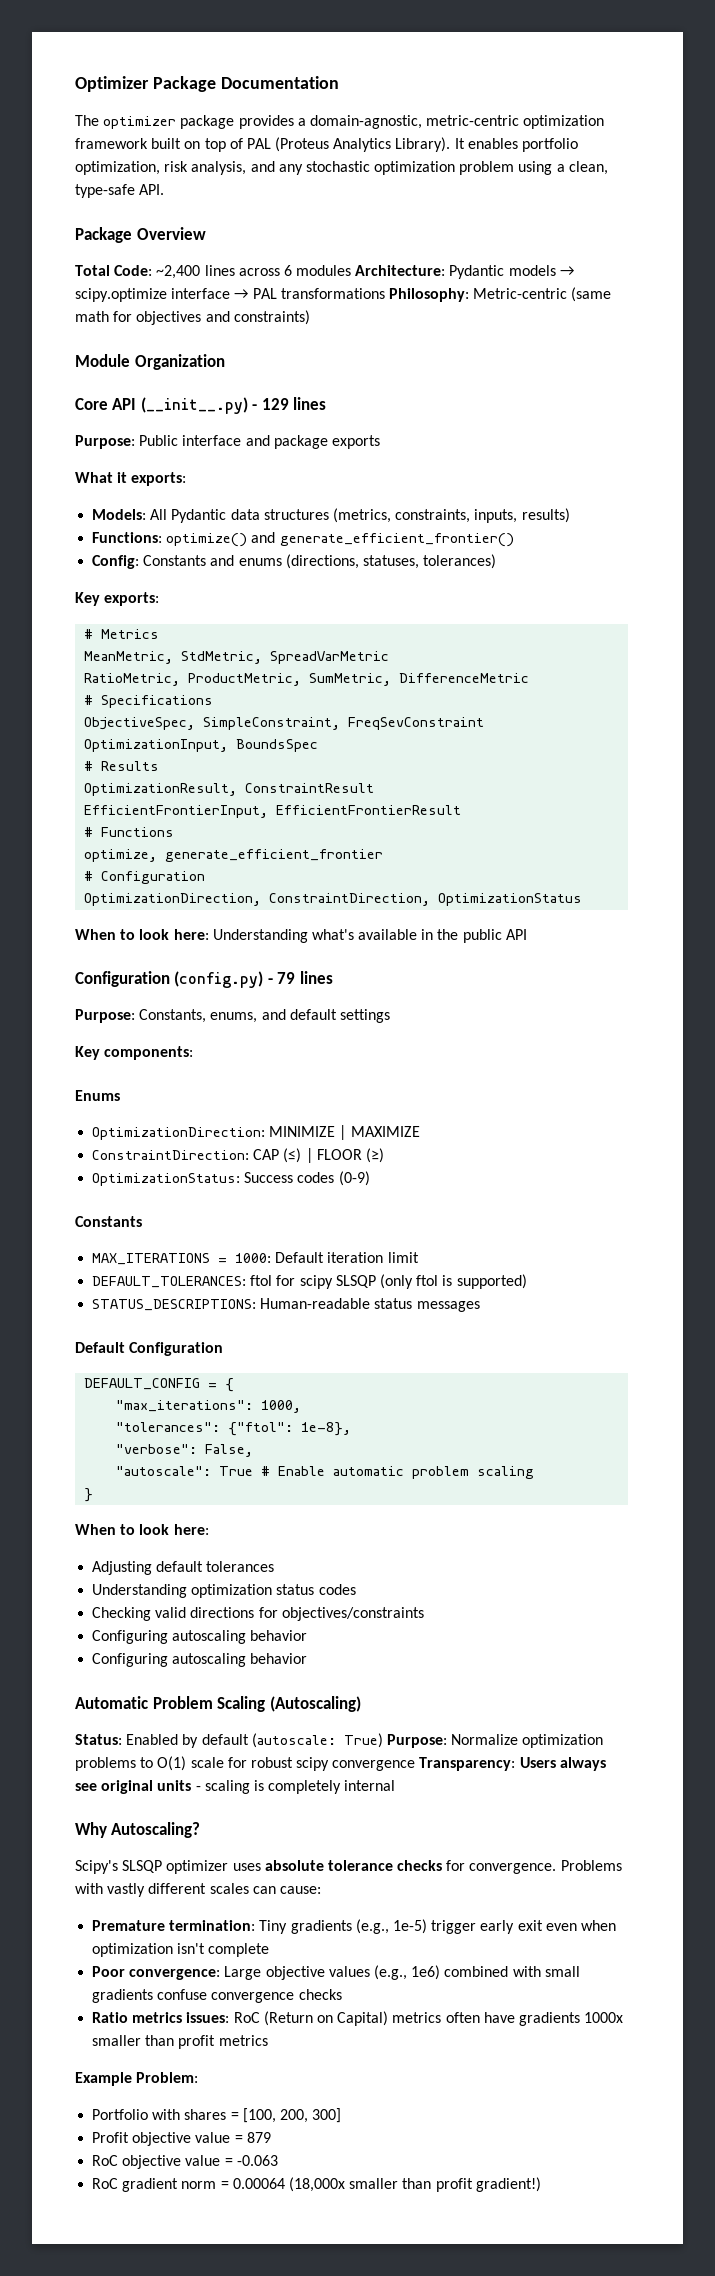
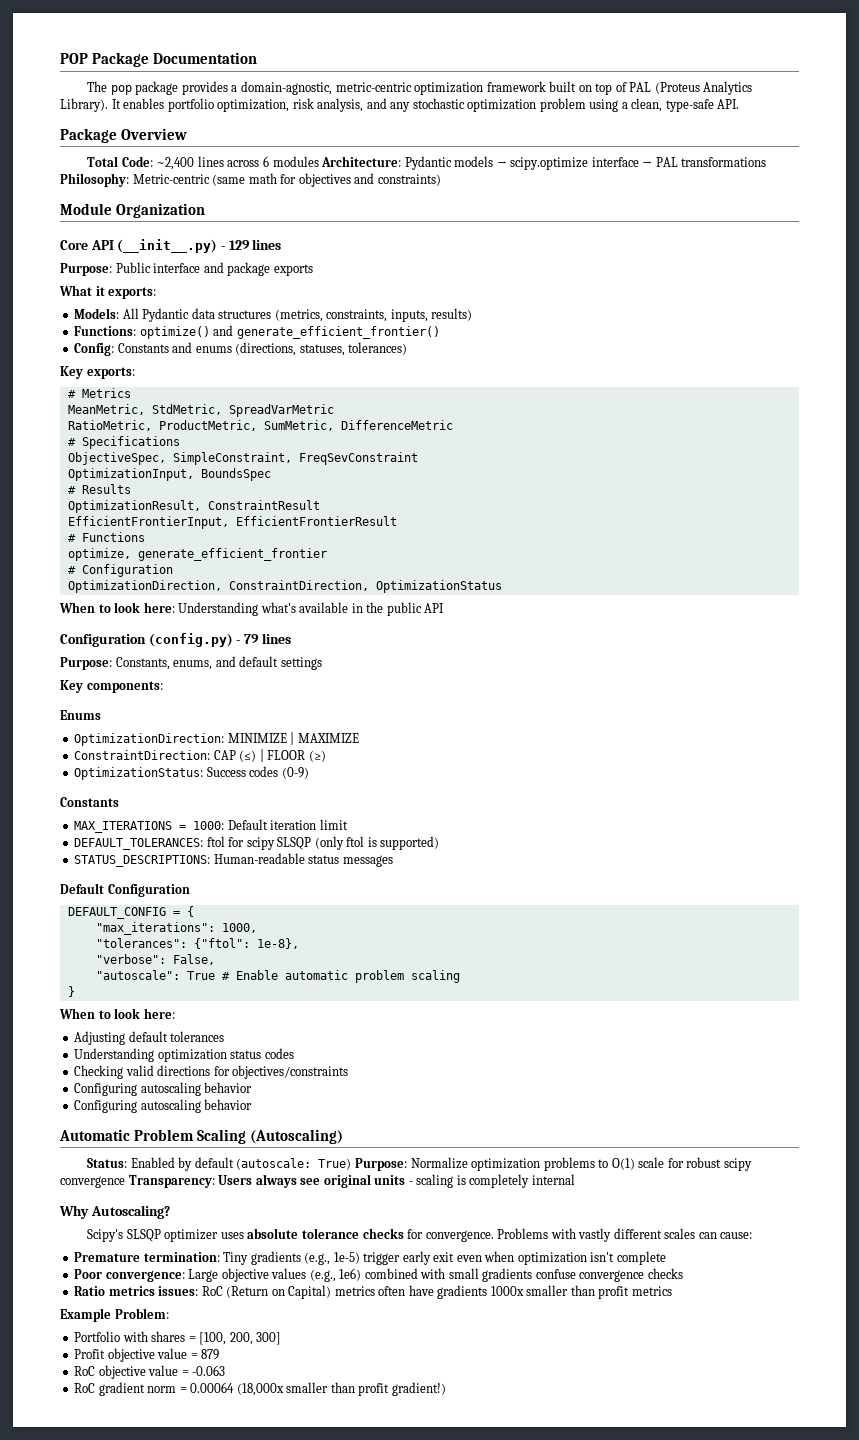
- Optimizer Package Documentation
+ POP Package Documentation
- The optimizer package provides a domain-agnostic, metric-centric optimization framework built on top of PAL (Proteus Analytics Library).
+ The pop package provides a domain-agnostic, metric-centric optimization framework built on top of PAL (Proteus Analytics Library).

